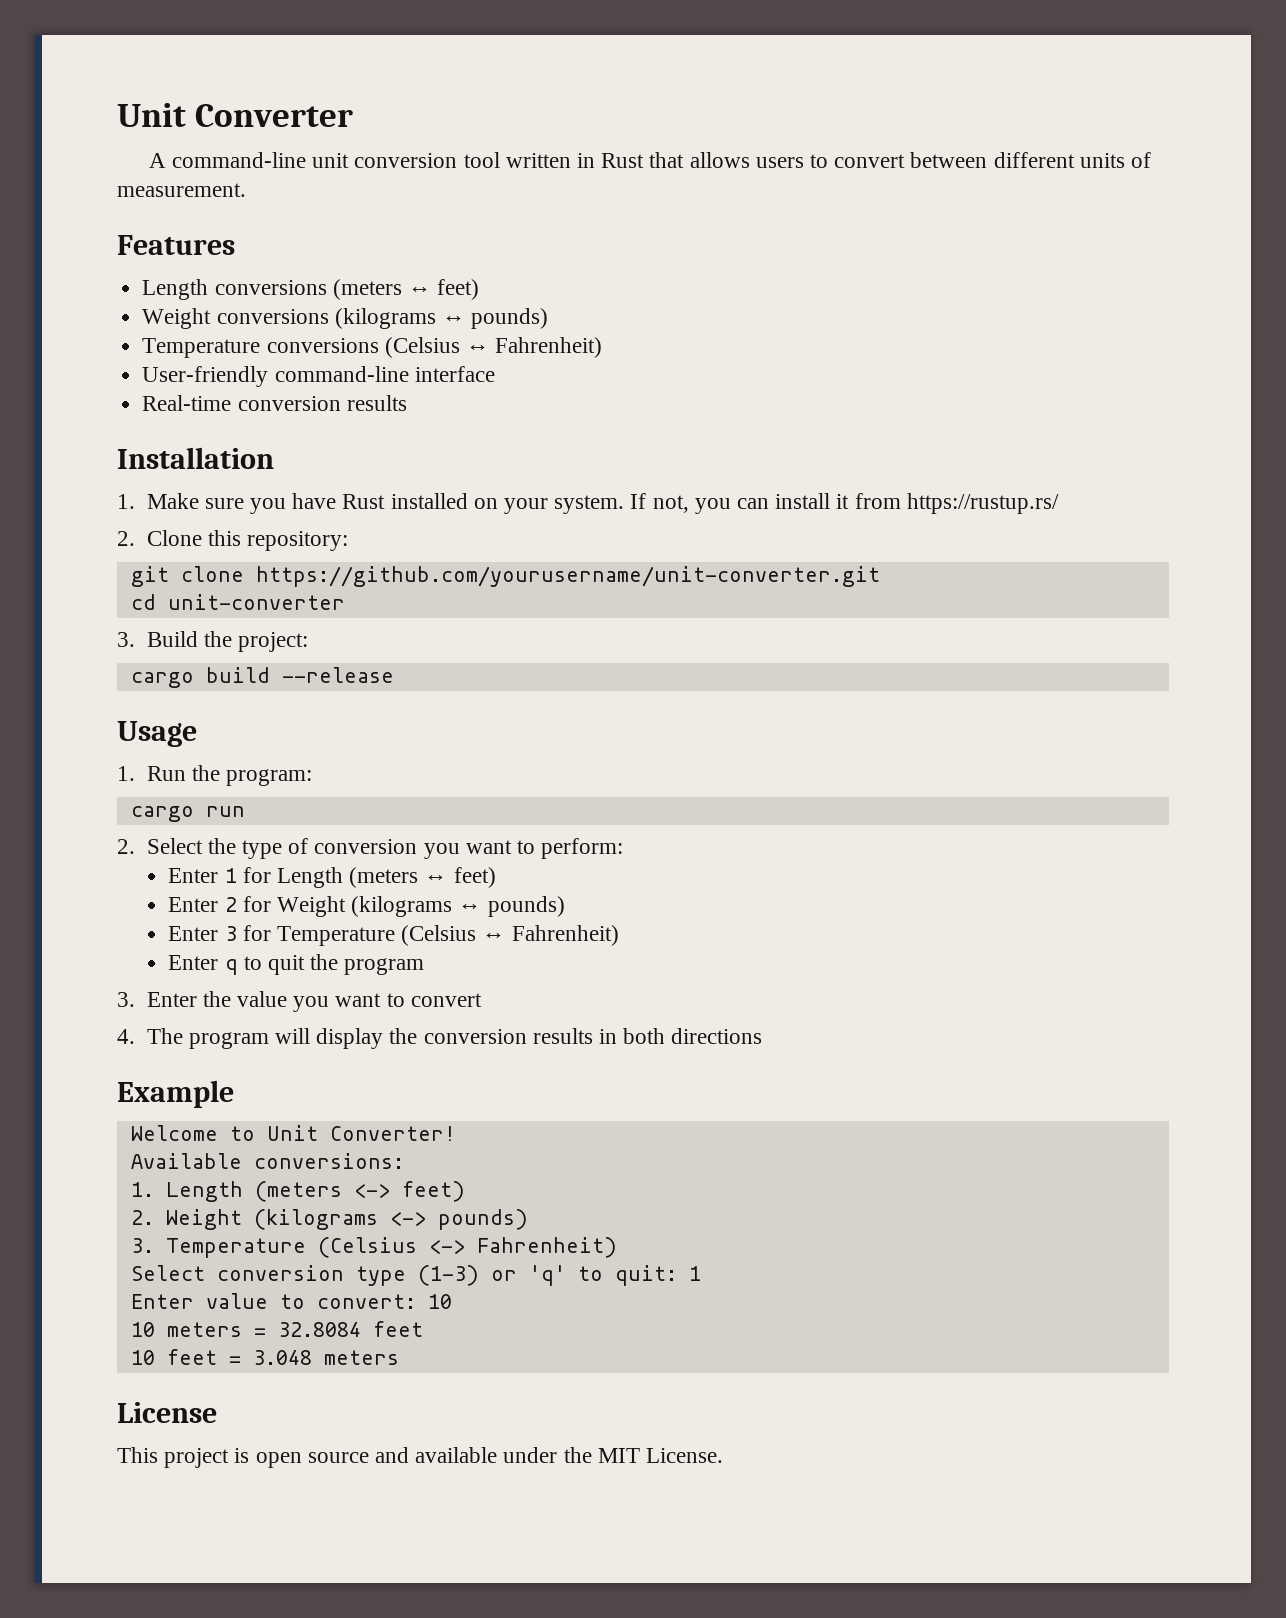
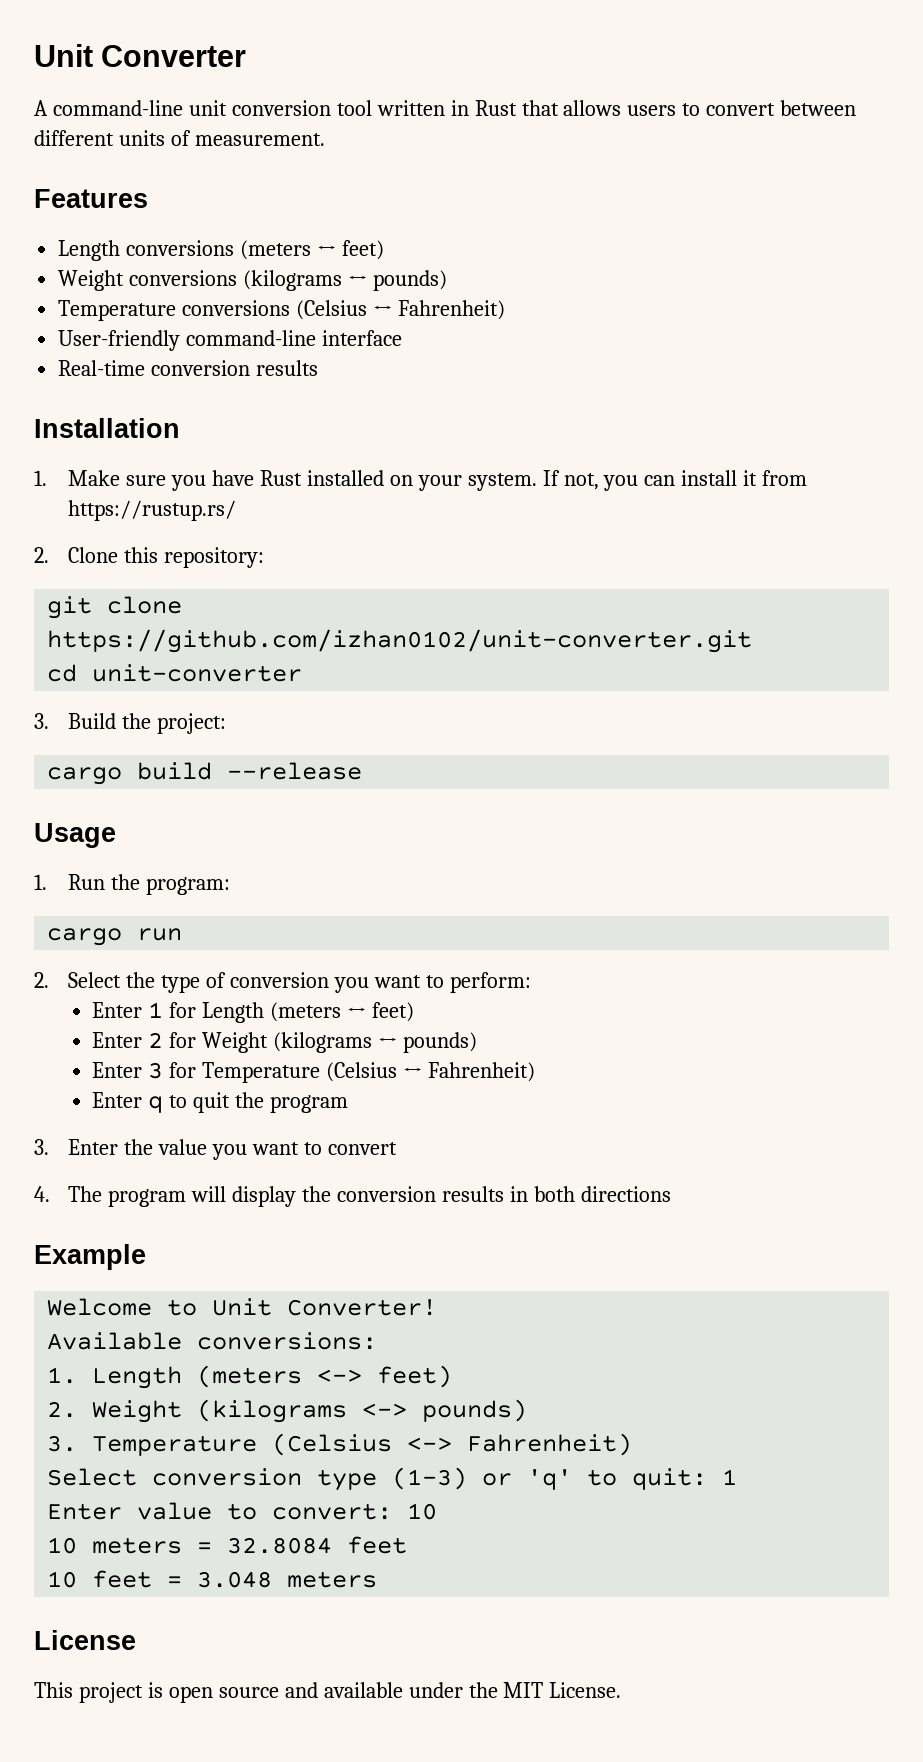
- git clone https://github.com/yourusername/unit-converter.git
+ git clone https://github.com/izhan0102/unit-converter.git

